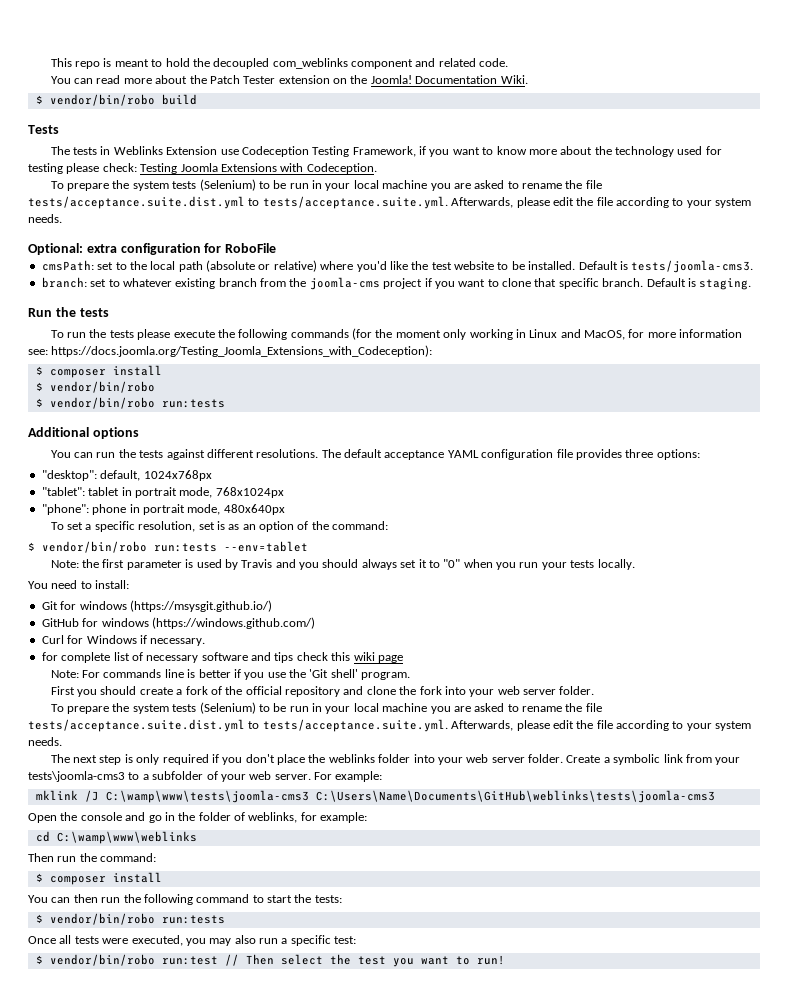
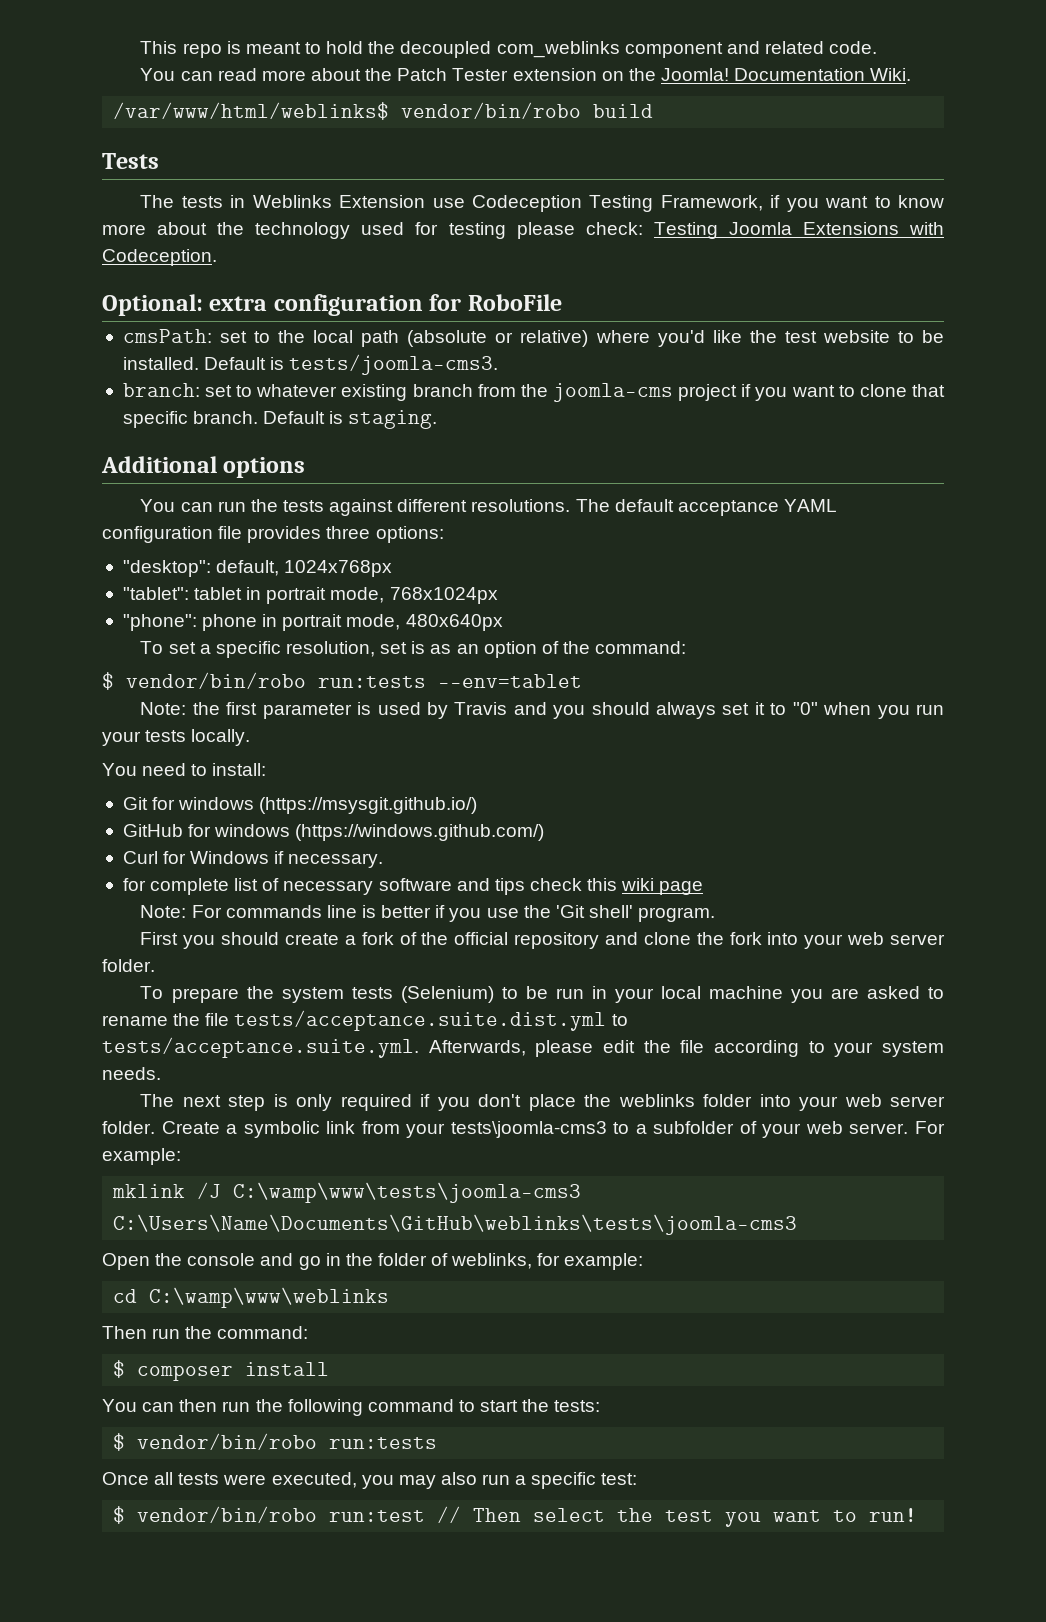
- $ vendor/bin/robo build
+ /var/www/html/weblinks$ vendor/bin/robo build
  The tests in Weblinks Extension use Codeception Testing Framework, if you want to know more about the technology used for testing please check: Testing Joomla Extensions with Codeception.
- To prepare the system tests (Selenium) to be run in your local machine you are asked to rename the file tests/acceptance.suite.dist.yml to tests/acceptance.suite.yml. Afterwards, please edit the file according to your system needs.
- Run the tests
- To run the tests please execute the following commands (for the moment only working in Linux and MacOS, for more information see: https://docs.joomla.org/Testing_Joomla_Extensions_with_Codeception):
- $ composer install
- $ vendor/bin/robo
- $ vendor/bin/robo run:tests

